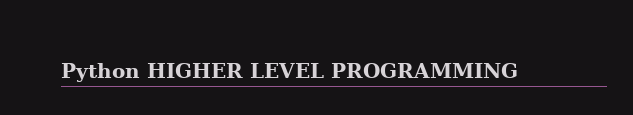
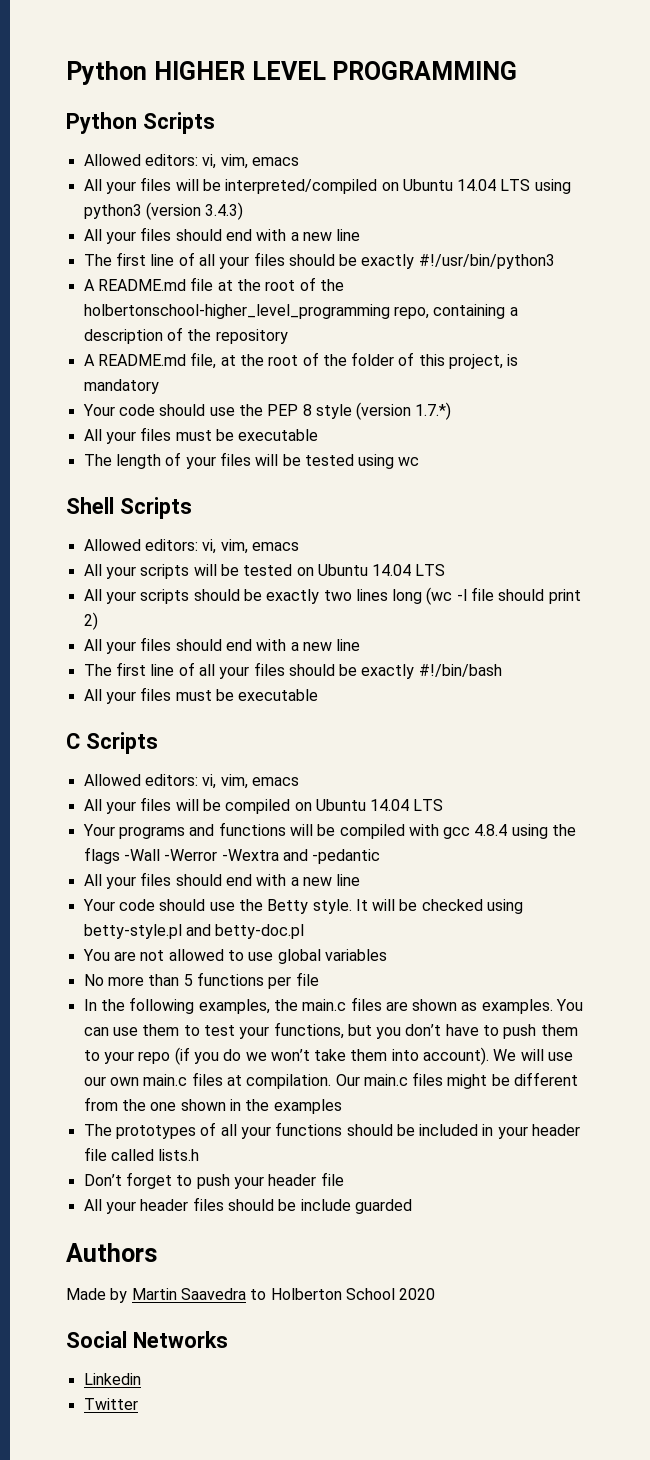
+ Python Scripts
+ Allowed editors: vi, vim, emacs
+ All your files will be interpreted/compiled on Ubuntu 14.04 LTS using python3 (version 3.4.3)
+ All your files should end with a new line
+ The first line of all your files should be exactly #!/usr/bin/python3
+ A README.md file at the root of the holbertonschool-higher_level_programming repo, containing a description of the repository
+ A README.md file, at the root of the folder of this project, is mandatory
+ Your code should use the PEP 8 style (version 1.7.*)
+ All your files must be executable
+ The length of your files will be tested using wc
+ Shell Scripts
+ Allowed editors: vi, vim, emacs
+ All your scripts will be tested on Ubuntu 14.04 LTS
+ All your scripts should be exactly two lines long (wc -l file should print 2)
+ All your files should end with a new line
+ The first line of all your files should be exactly #!/bin/bash
+ All your files must be executable
+ C Scripts
+ Allowed editors: vi, vim, emacs
+ All your files will be compiled on Ubuntu 14.04 LTS
+ Your programs and functions will be compiled with gcc 4.8.4 using the flags -Wall -Werror -Wextra and -pedantic
+ All your files should end with a new line
+ Your code should use the Betty style. It will be checked using betty-style.pl and betty-doc.pl
+ You are not allowed to use global variables
+ No more than 5 functions per file
+ In the following examples, the main.c files are shown as examples. You can use them to test your functions, but you don’t have to push them to your repo (if you do we won’t take them into account). We will use our own main.c files at compilation. Our main.c files might be different from the one shown in the examples
+ The prototypes of all your functions should be included in your header file called lists.h
+ Don’t forget to push your header file
+ All your header files should be include guarded
+ Authors
+ Made by Martin Saavedra to Holberton School 2020
+ Social Networks
+ Linkedin
+ Twitter

